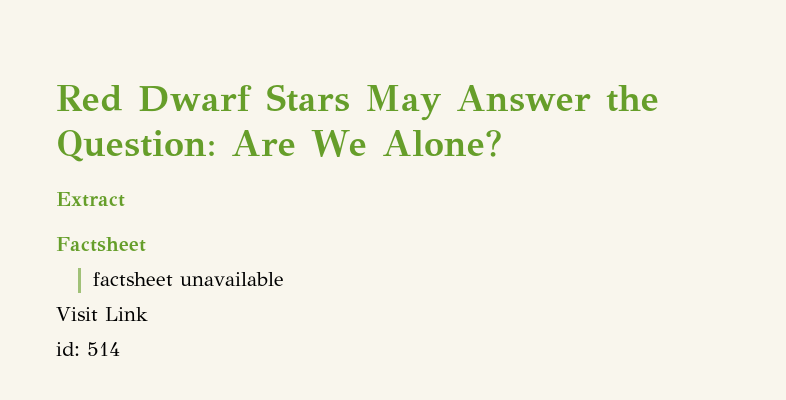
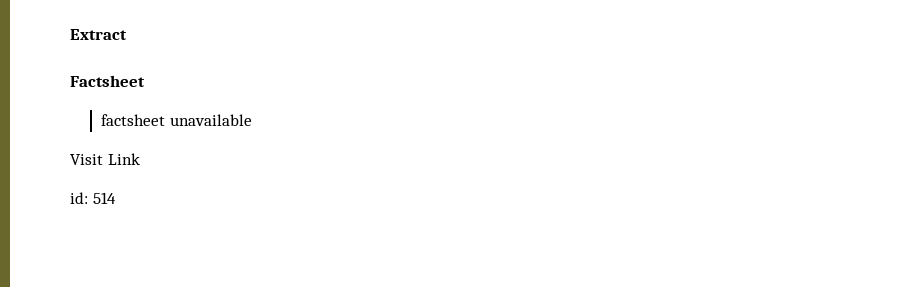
- Red Dwarf Stars May Answer the Question: Are We Alone?

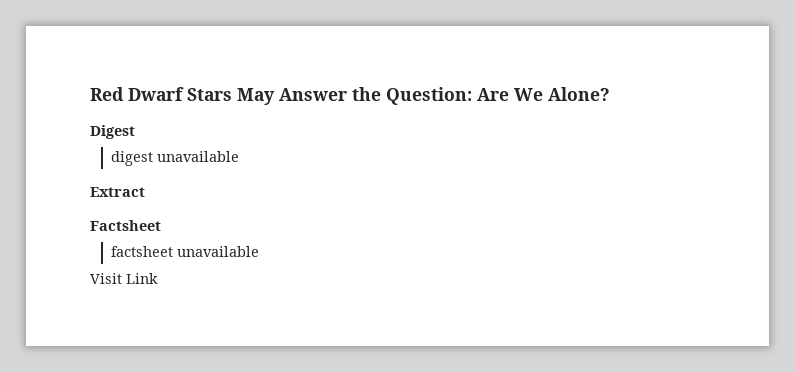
+ Red Dwarf Stars May Answer the Question: Are We Alone?
+ Digest
+ digest unavailable
- id: 514

